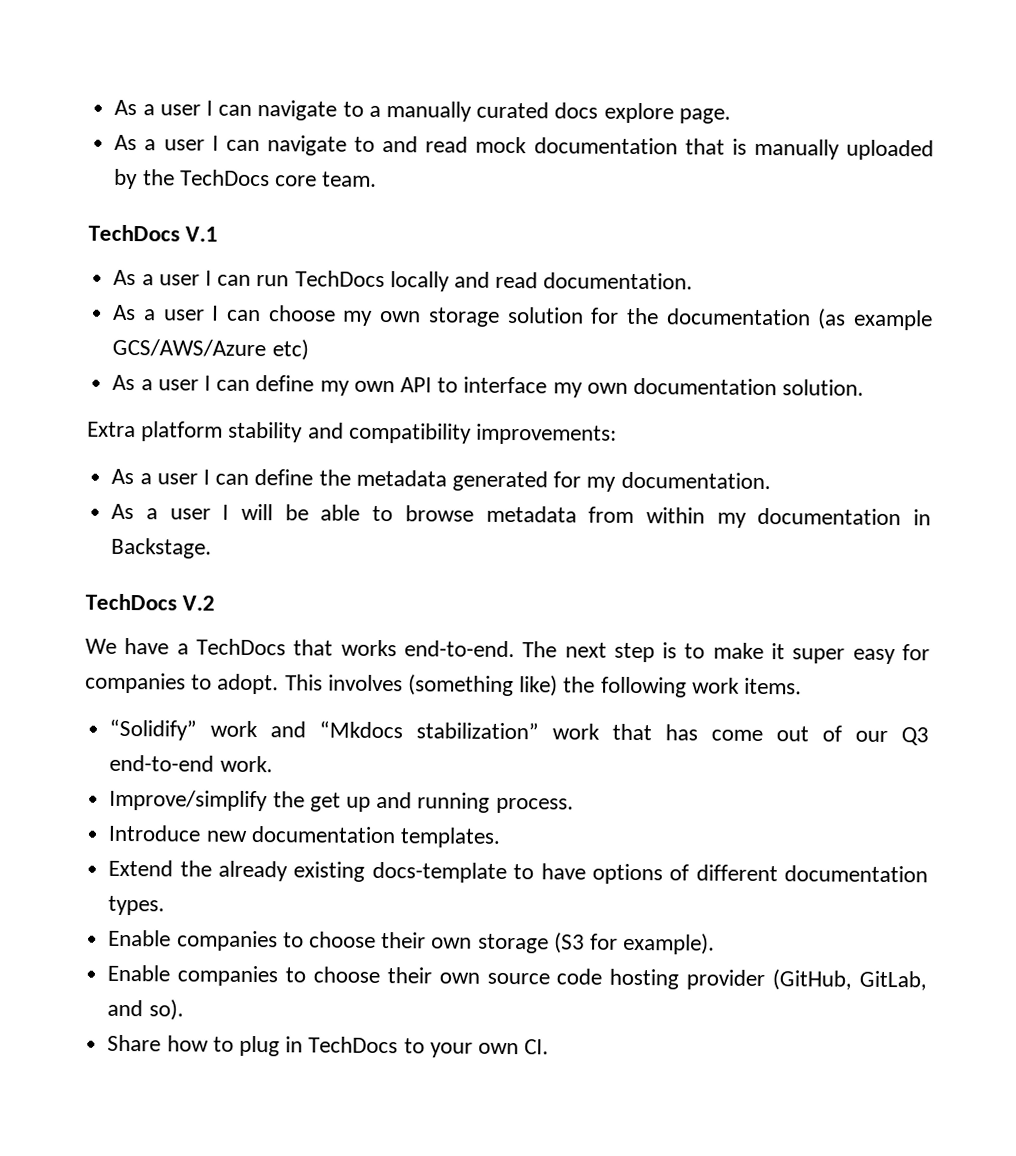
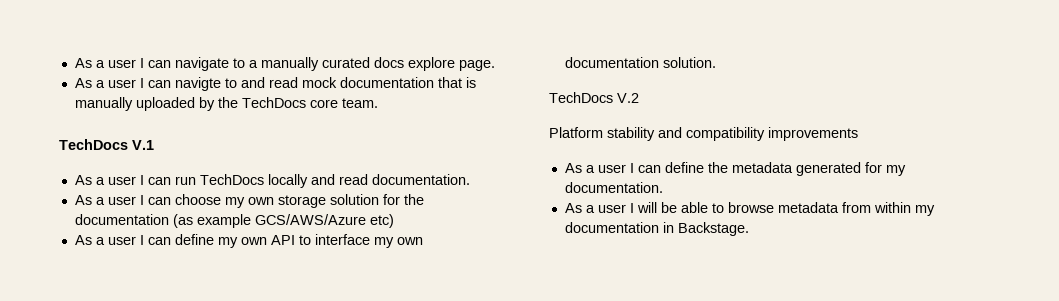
- As a user I can navigate to and read mock documentation that is manually uploaded by the TechDocs core team.
+ As a user I can navigte to and read mock documentation that is manually uploaded by the TechDocs core team.
- Extra platform stability and compatibility improvements:
+ TechDocs V.2
+ Platform stability and compatibility improvements
- TechDocs V.2
- We have a TechDocs that works end-to-end. The next step is to make it super easy for companies to adopt. This involves (something like) the following work items.
- “Solidify” work and “Mkdocs stabilization” work that has come out of our Q3 end-to-end work.
- Improve/simplify the get up and running process.
- Introduce new documentation templates.
- Extend the already existing docs-template to have options of different documentation types.
- Enable companies to choose their own storage (S3 for example).
- Enable companies to choose their own source code hosting provider (GitHub, GitLab, and so).
- Share how to plug in TechDocs to your own CI.

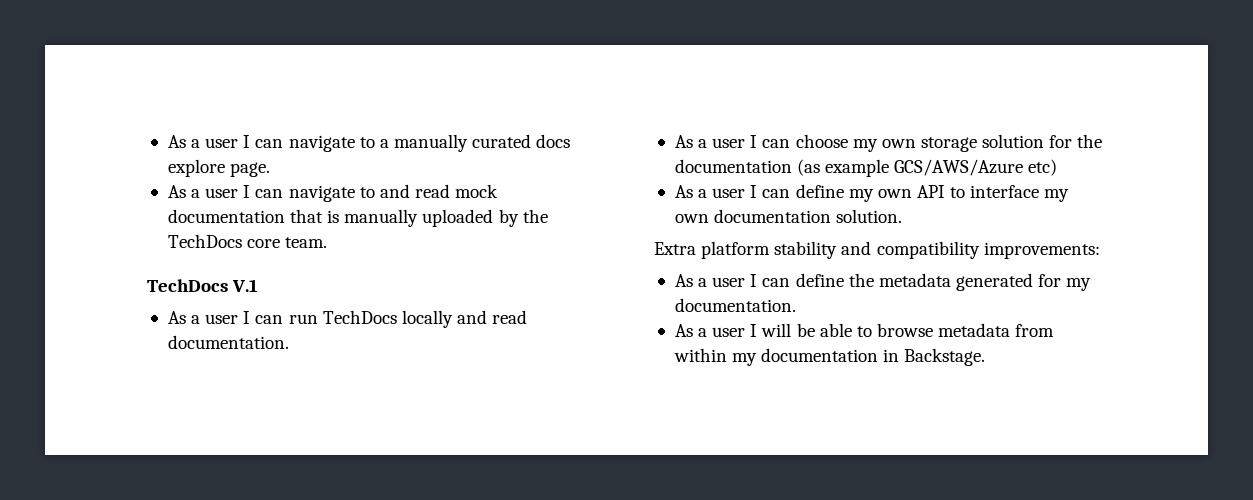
- As a user I can navigte to and read mock documentation that is manually uploaded by the TechDocs core team.
+ As a user I can navigate to and read mock documentation that is manually uploaded by the TechDocs core team.
- TechDocs V.2
- Platform stability and compatibility improvements
+ Extra platform stability and compatibility improvements:

